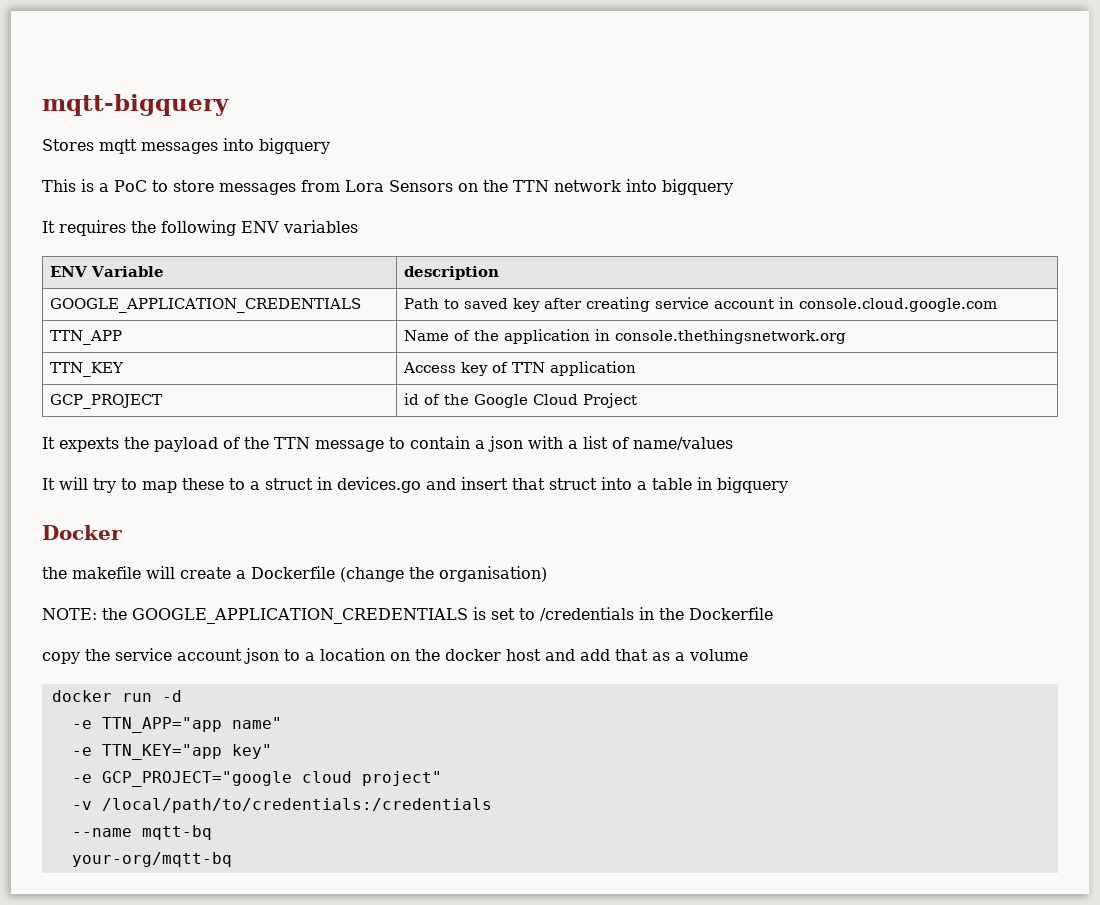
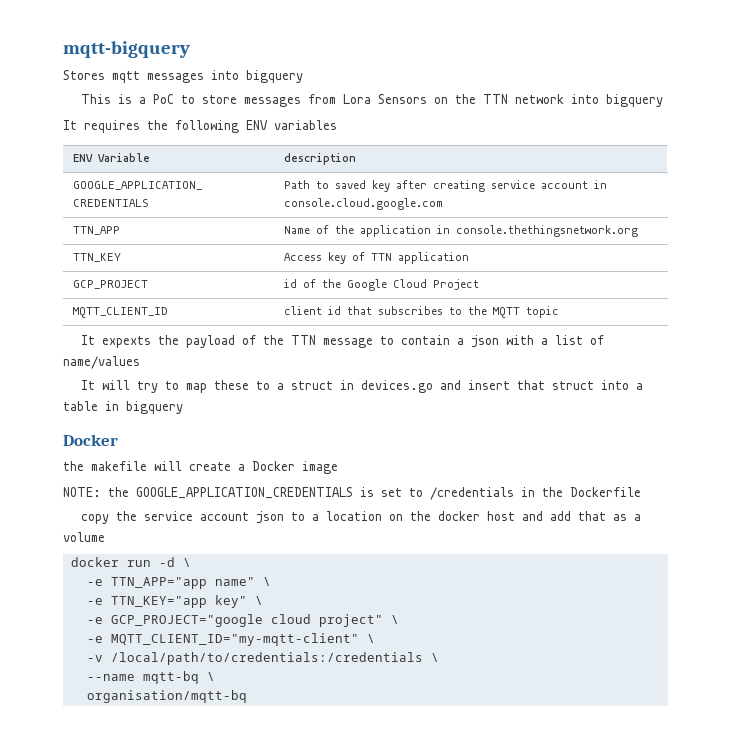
+ MQTT_CLIENT_ID | client id that subscribes to the MQTT topic
- the makefile will create a Dockerfile (change the organisation)
+ the makefile will create a Docker image
- docker run -d
+ docker run -d \
- -e TTN_APP="app name"
+ -e TTN_APP="app name" \
- -e TTN_KEY="app key"
+ -e TTN_KEY="app key" \
- -e GCP_PROJECT="google cloud project"
+ -e GCP_PROJECT="google cloud project" \
+ -e MQTT_CLIENT_ID="my-mqtt-client" \
- -v /local/path/to/credentials:/credentials
+ -v /local/path/to/credentials:/credentials \
- --name mqtt-bq
- your-org/mqtt-bq
+ --name mqtt-bq \
+ organisation/mqtt-bq

